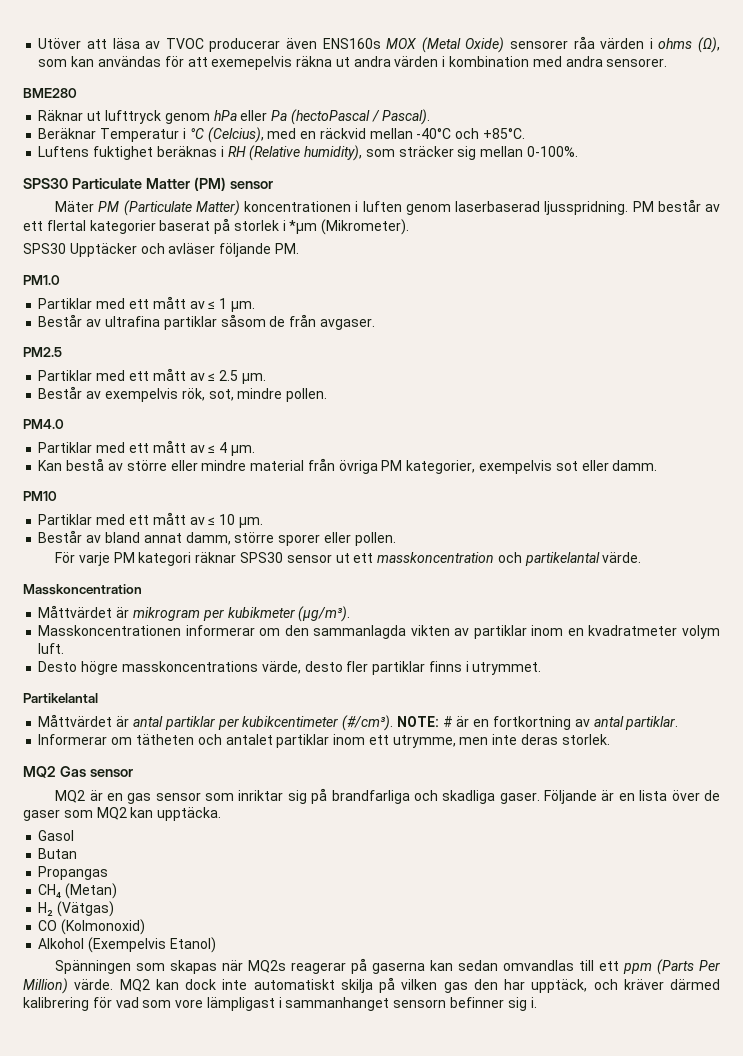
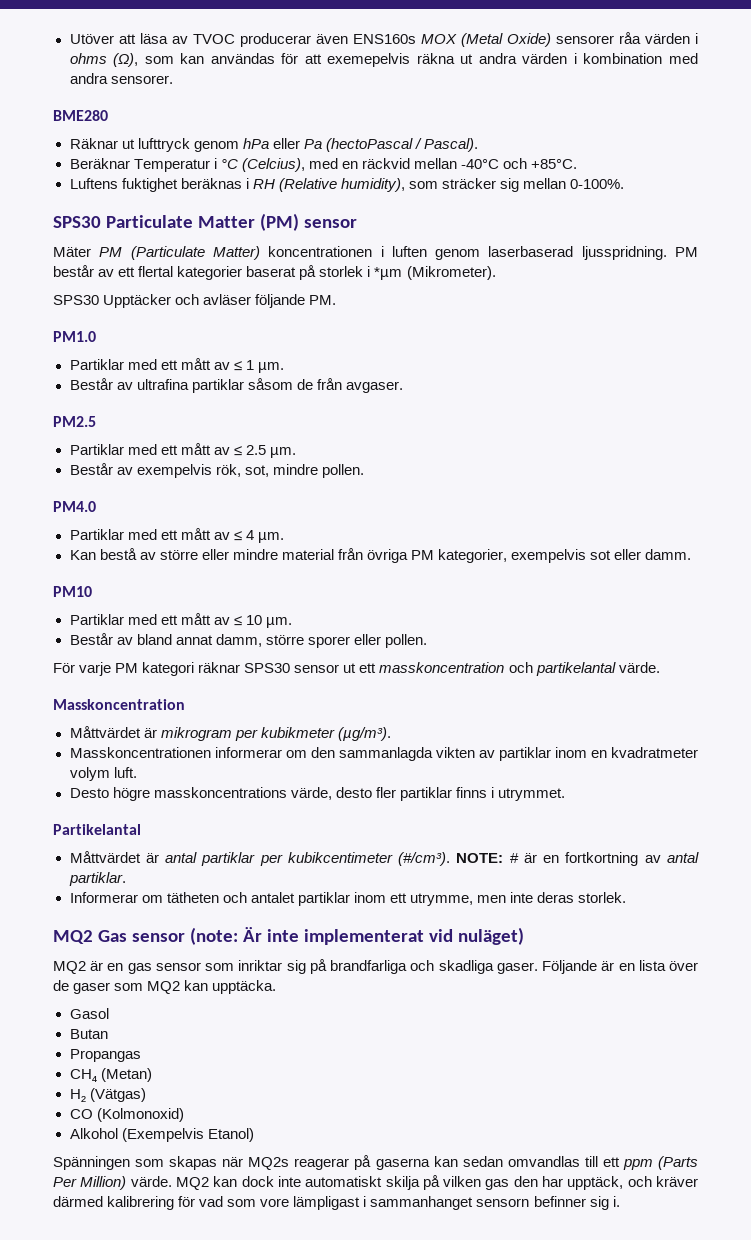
- MQ2 Gas sensor
+ MQ2 Gas sensor (note: Är inte implementerat vid nuläget)

